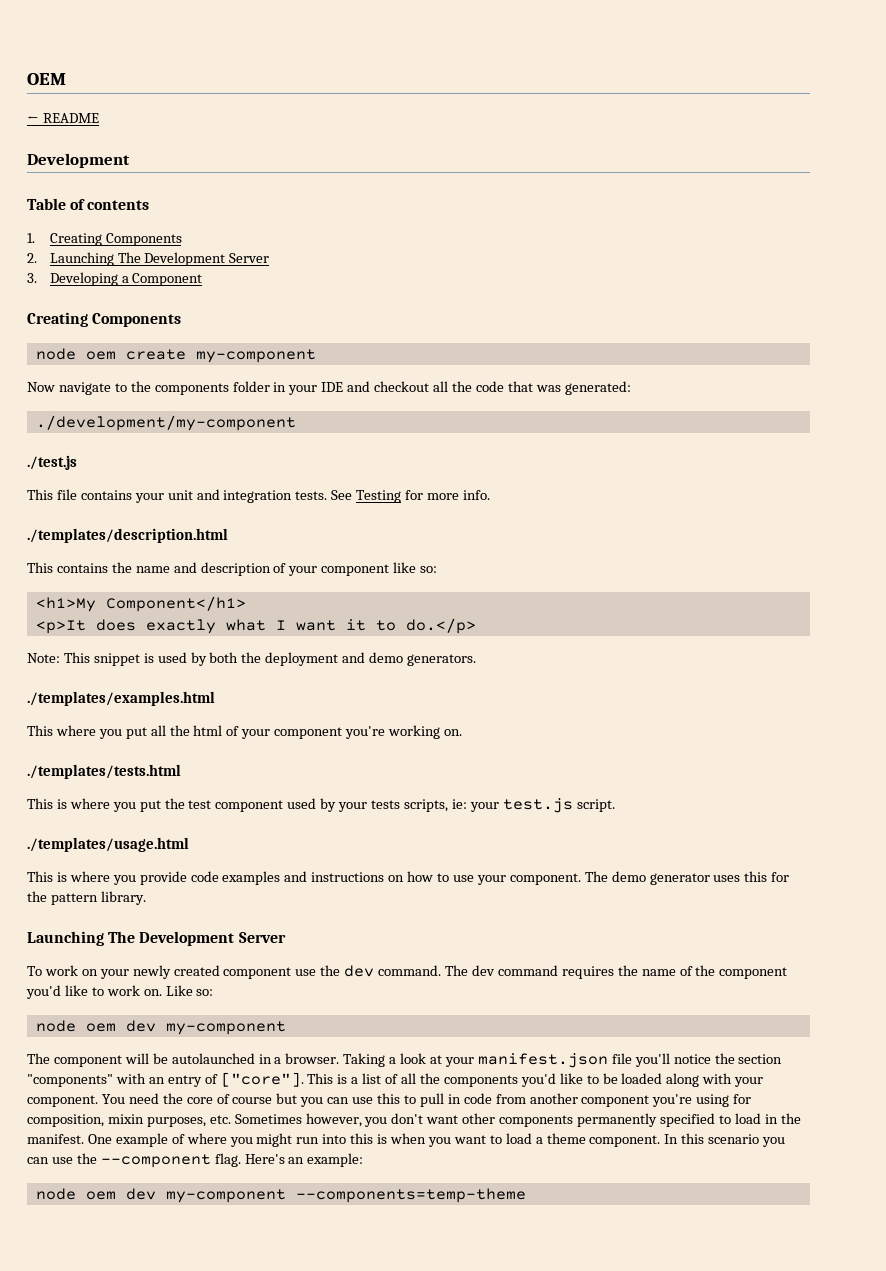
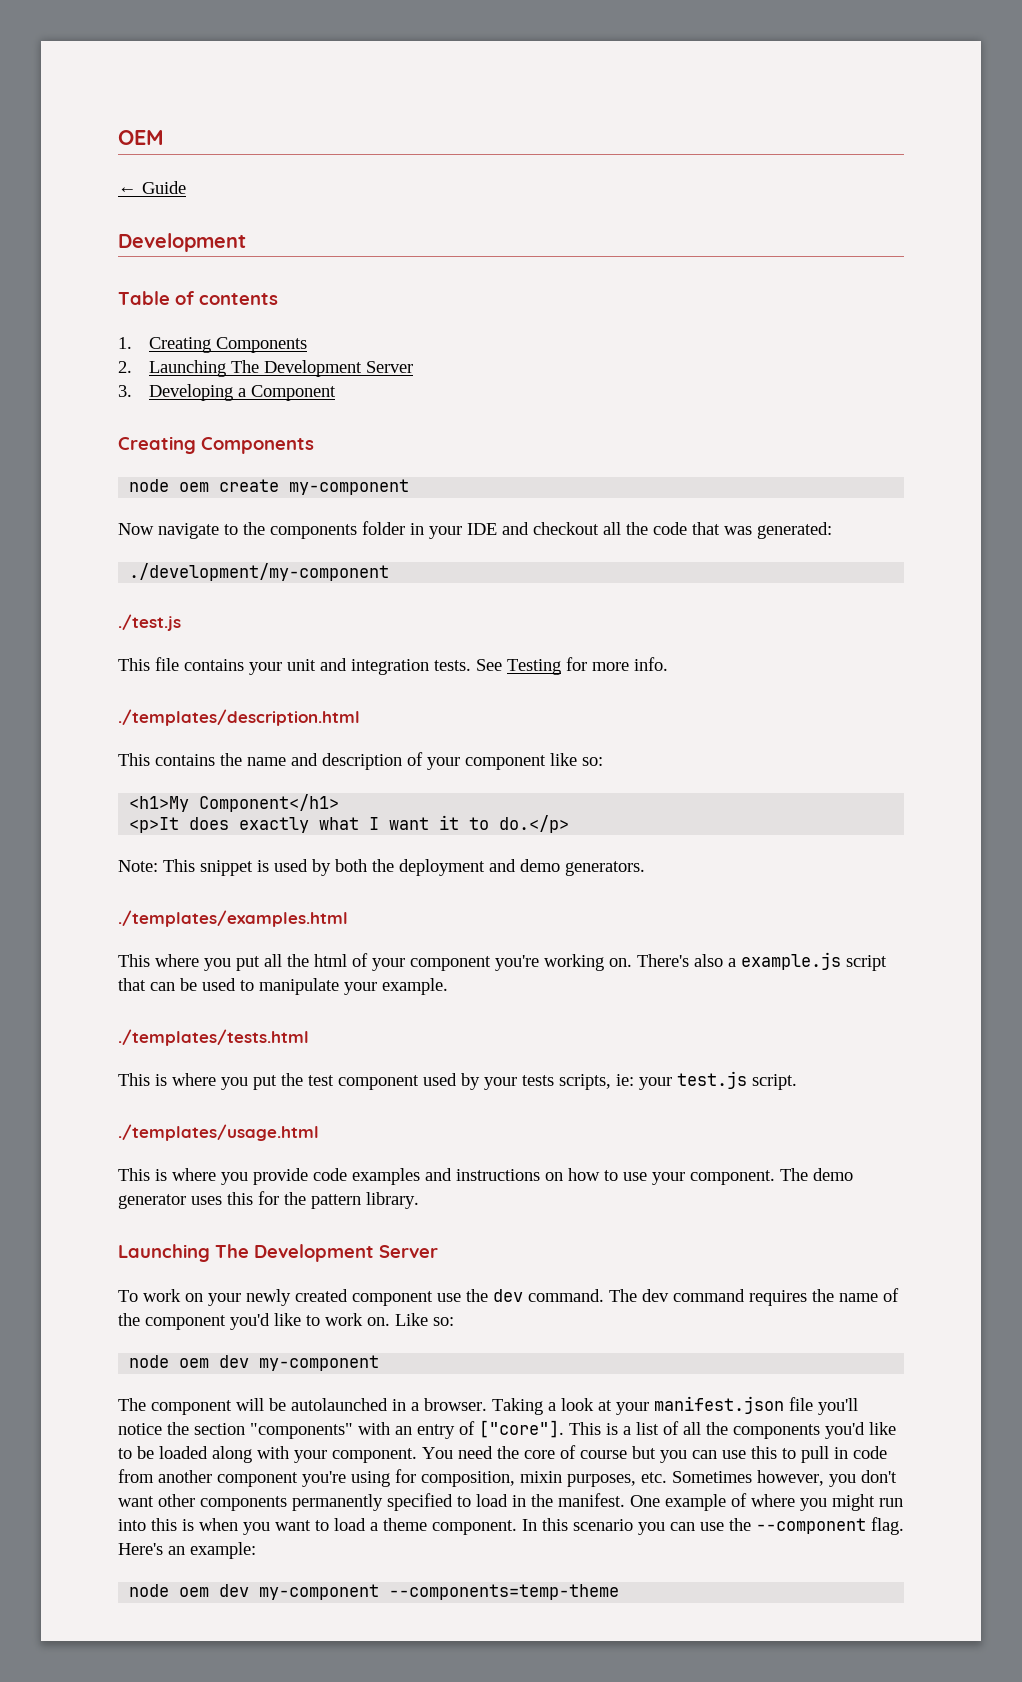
- ← README
+ ← Guide
+ There's also a example.js script that can be used to manipulate your example.

